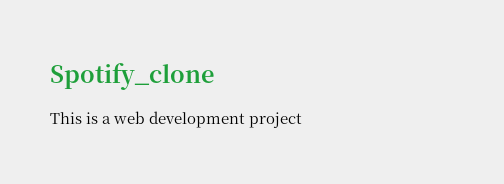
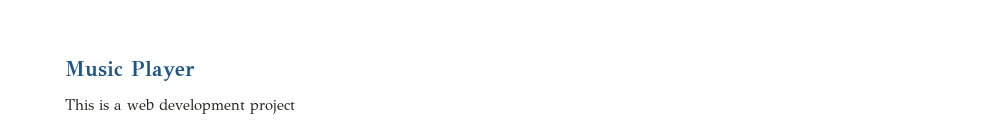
- Spotify_clone
+ Music Player

